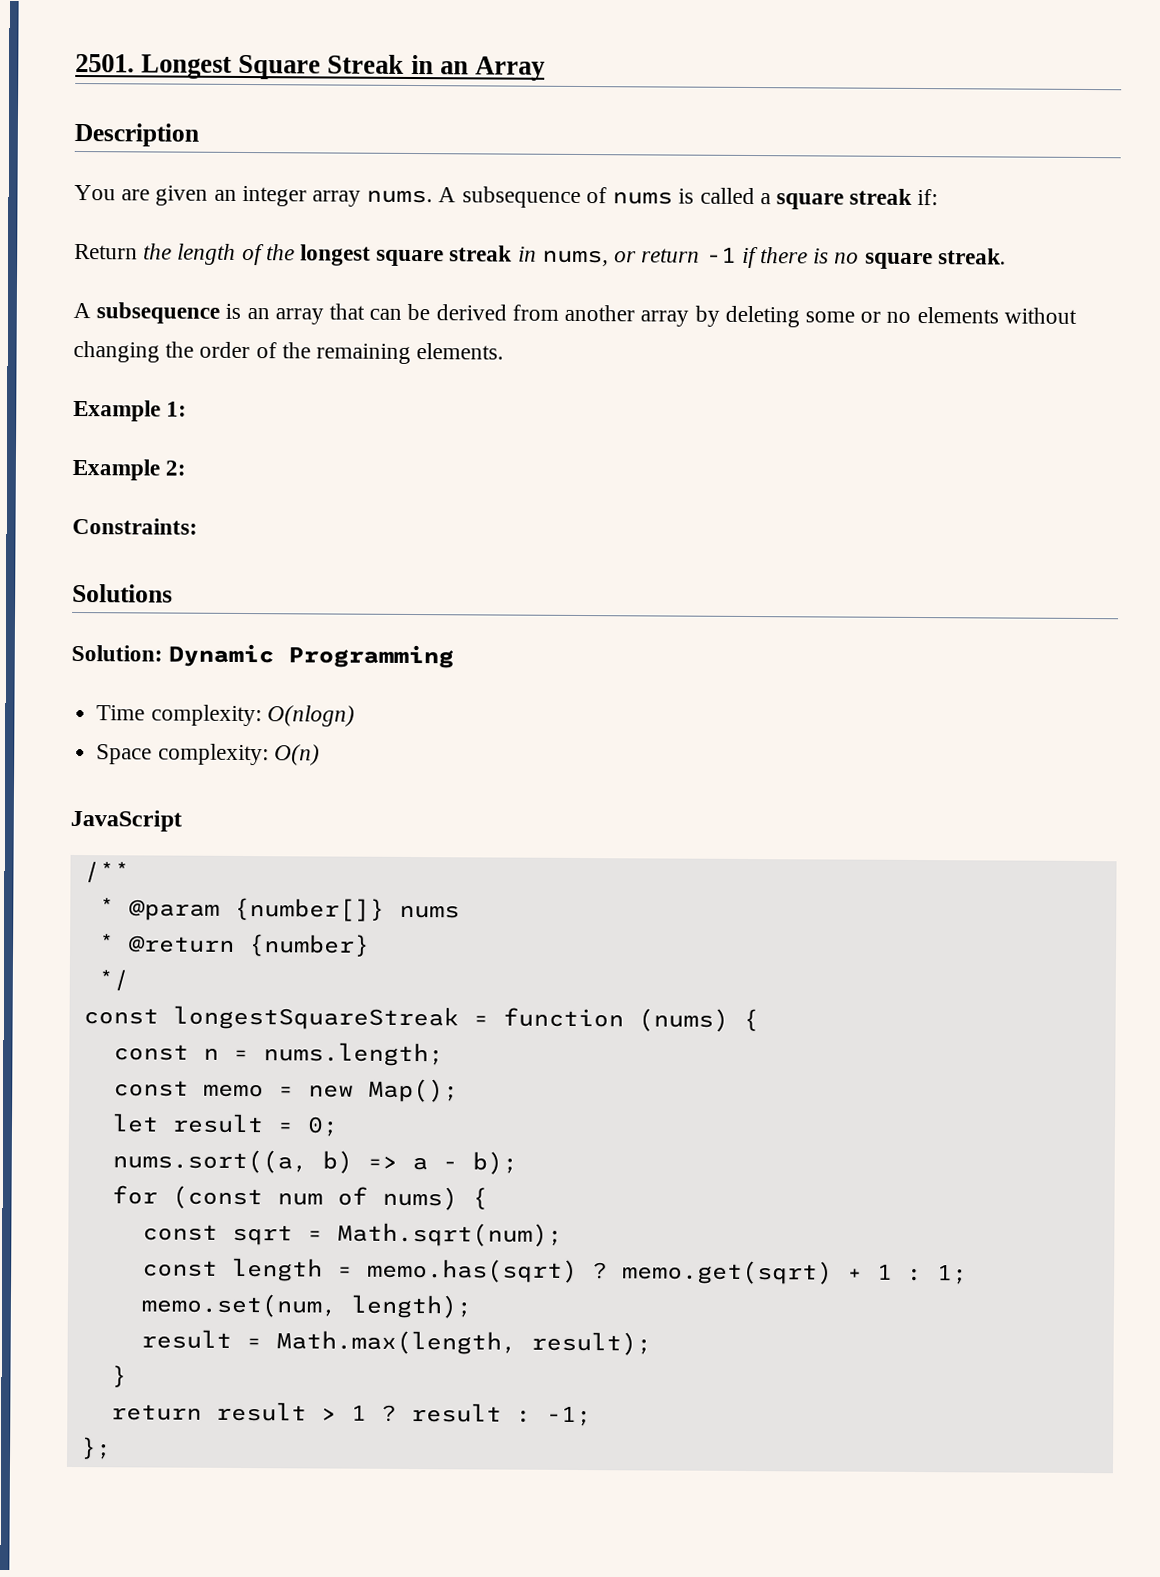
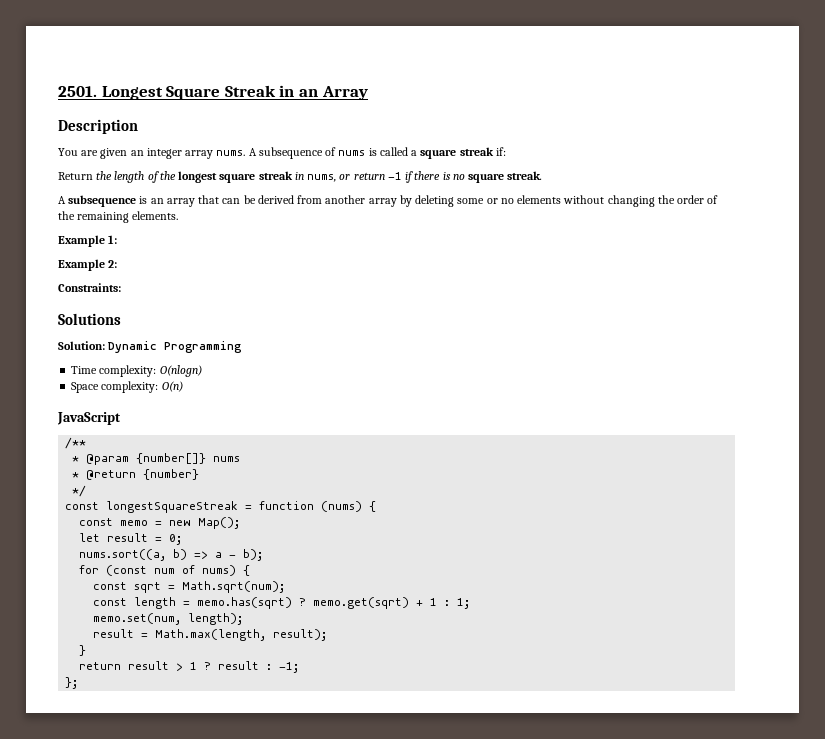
- const n = nums.length;

